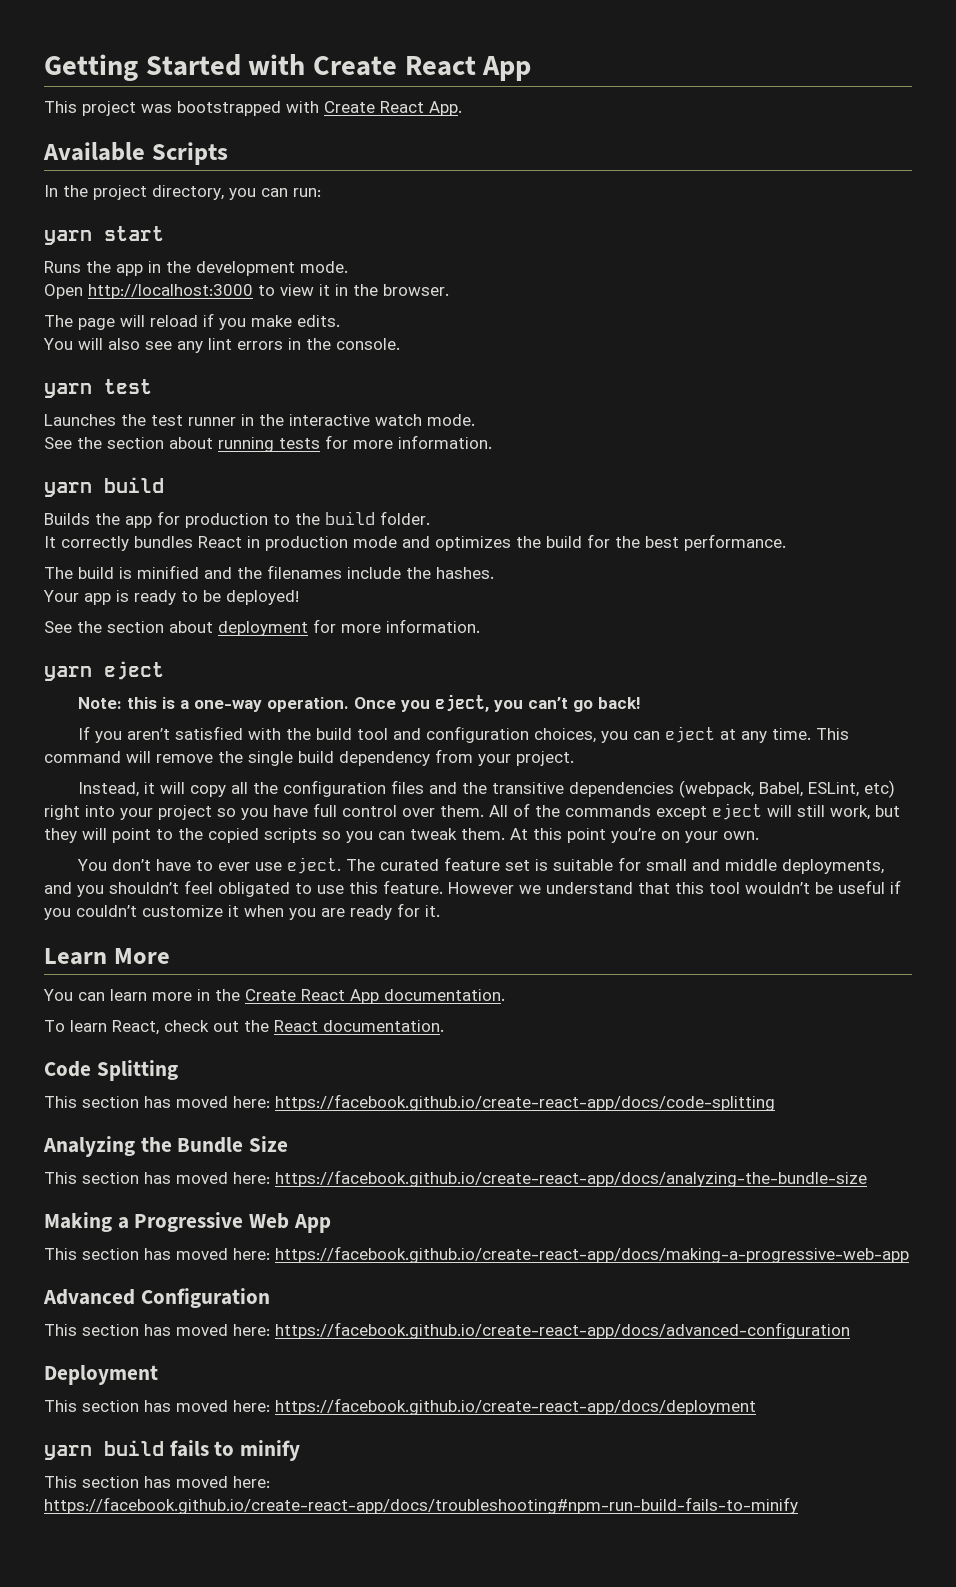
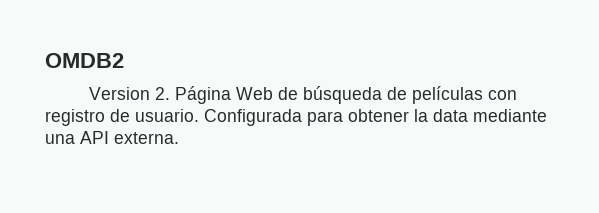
- Getting Started with Create React App
- This project was bootstrapped with Create React App.
- Available Scripts
- In the project directory, you can run:
- yarn start
- Runs the app in the development mode.
- Open http://localhost:3000 to view it in the browser.
- The page will reload if you make edits.
- You will also see any lint errors in the console.
- yarn test
- Launches the test runner in the interactive watch mode.
- See the section about running tests for more information.
- yarn build
- Builds the app for production to the build folder.
- It correctly bundles React in production mode and optimizes the build for the best performance.
- The build is minified and the filenames include the hashes.
- Your app is ready to be deployed!
- See the section about deployment for more information.
- yarn eject
- Note: this is a one-way operation. Once you eject, you can’t go back!
- If you aren’t satisfied with the build tool and configuration choices, you can eject at any time. This command will remove the single build dependency from your project.
- Instead, it will copy all the configuration files and the transitive dependencies (webpack, Babel, ESLint, etc) right into your project so you have full control over them. All of the commands except eject will still work, but they will point to the copied scripts so you can tweak them. At this point you’re on your own.
- You don’t have to ever use eject. The curated feature set is suitable for small and middle deployments, and you shouldn’t feel obligated to use this feature. However we understand that this tool wouldn’t be useful if you couldn’t customize it when you are ready for it.
- Learn More
- You can learn more in the Create React App documentation.
- To learn React, check out the React documentation.
- Code Splitting
- This section has moved here: https://facebook.github.io/create-react-app/docs/code-splitting
- Analyzing the Bundle Size
- This section has moved here: https://facebook.github.io/create-react-app/docs/analyzing-the-bundle-size
- Making a Progressive Web App
- This section has moved here: https://facebook.github.io/create-react-app/docs/making-a-progressive-web-app
- Advanced Configuration
- This section has moved here: https://facebook.github.io/create-react-app/docs/advanced-configuration
- Deployment
- This section has moved here: https://facebook.github.io/create-react-app/docs/deployment
- yarn build fails to minify
- This section has moved here: https://facebook.github.io/create-react-app/docs/troubleshooting#npm-run-build-fails-to-minify
+ OMDB2
+ Version 2. Página Web de búsqueda de películas con registro de usuario. Configurada para obtener la data mediante una API externa.

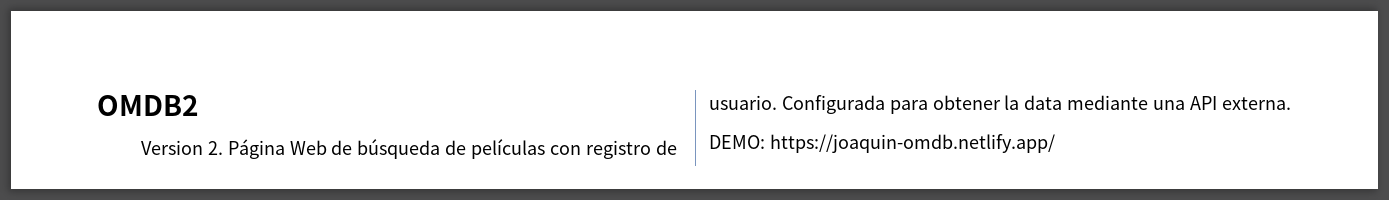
+ DEMO: https://joaquin-omdb.netlify.app/

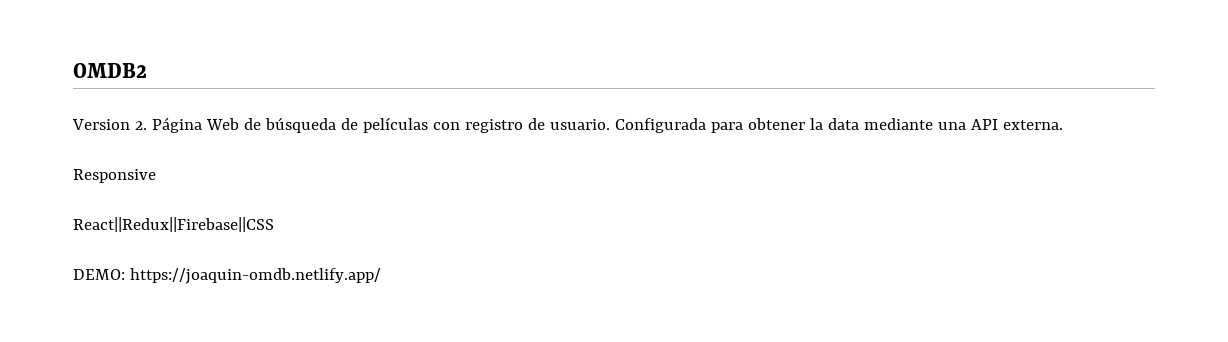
+ Responsive
+ React||Redux||Firebase||CSS

